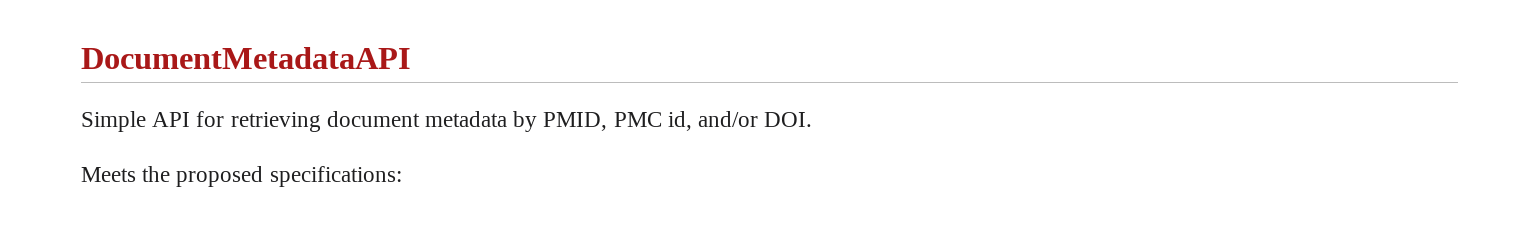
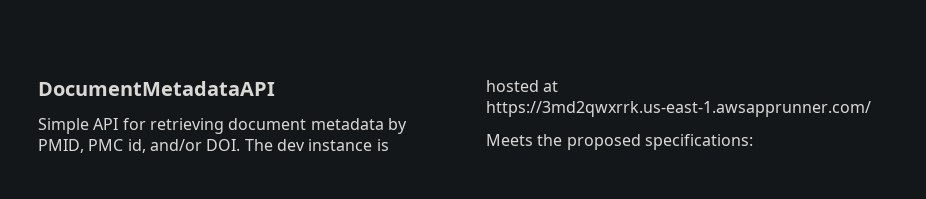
- Simple API for retrieving document metadata by PMID, PMC id, and/or DOI.
+ Simple API for retrieving document metadata by PMID, PMC id, and/or DOI. The dev instance is hosted at https://3md2qwxrrk.us-east-1.awsapprunner.com/

